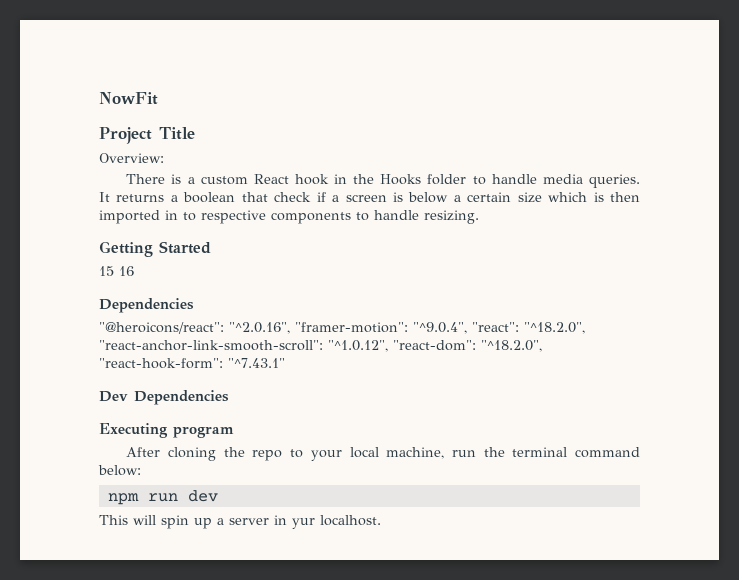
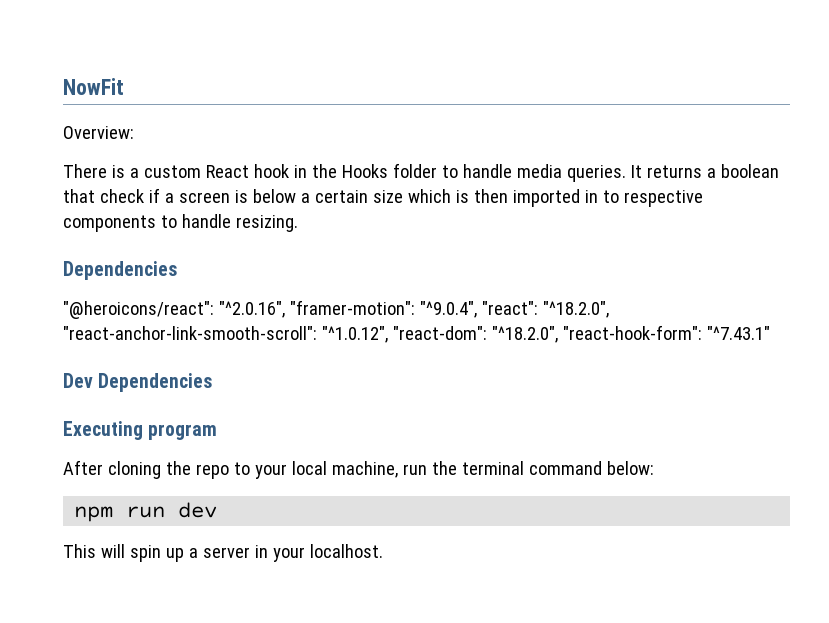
- Project Title
- Getting Started
- 15 16
- This will spin up a server in yur localhost.
+ This will spin up a server in your localhost.

